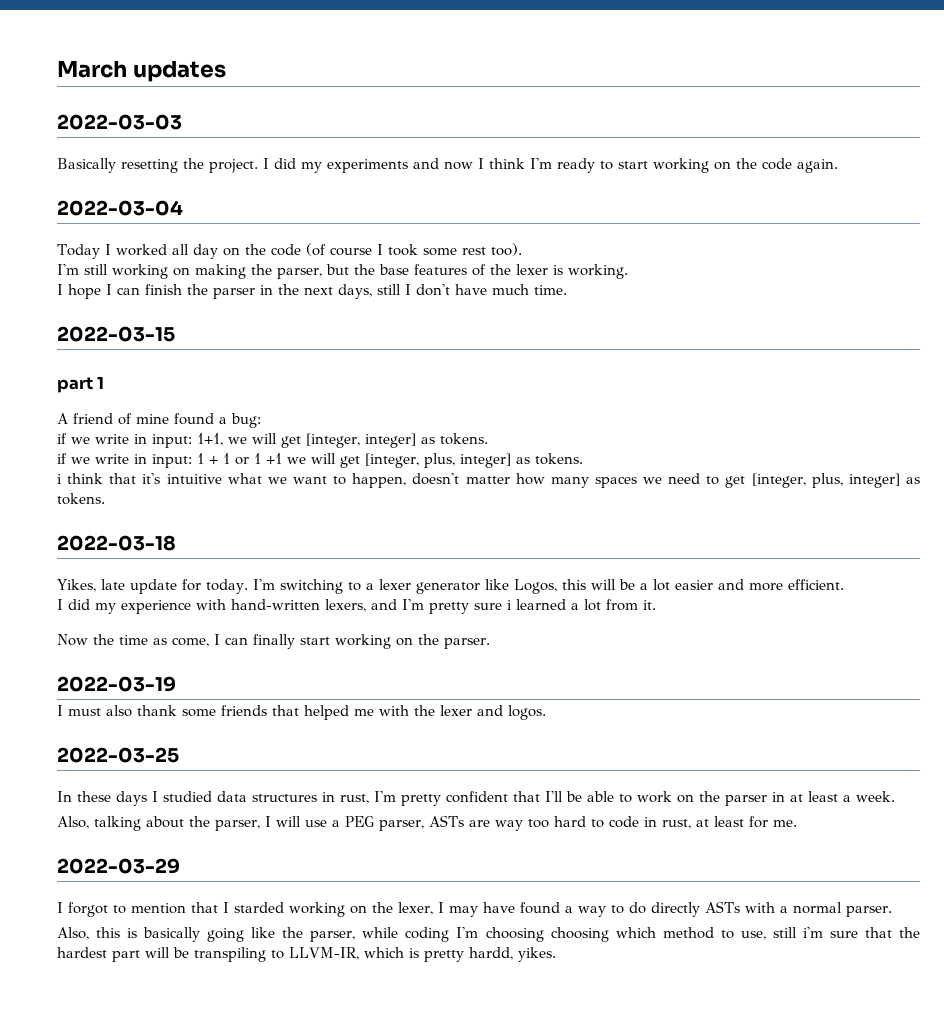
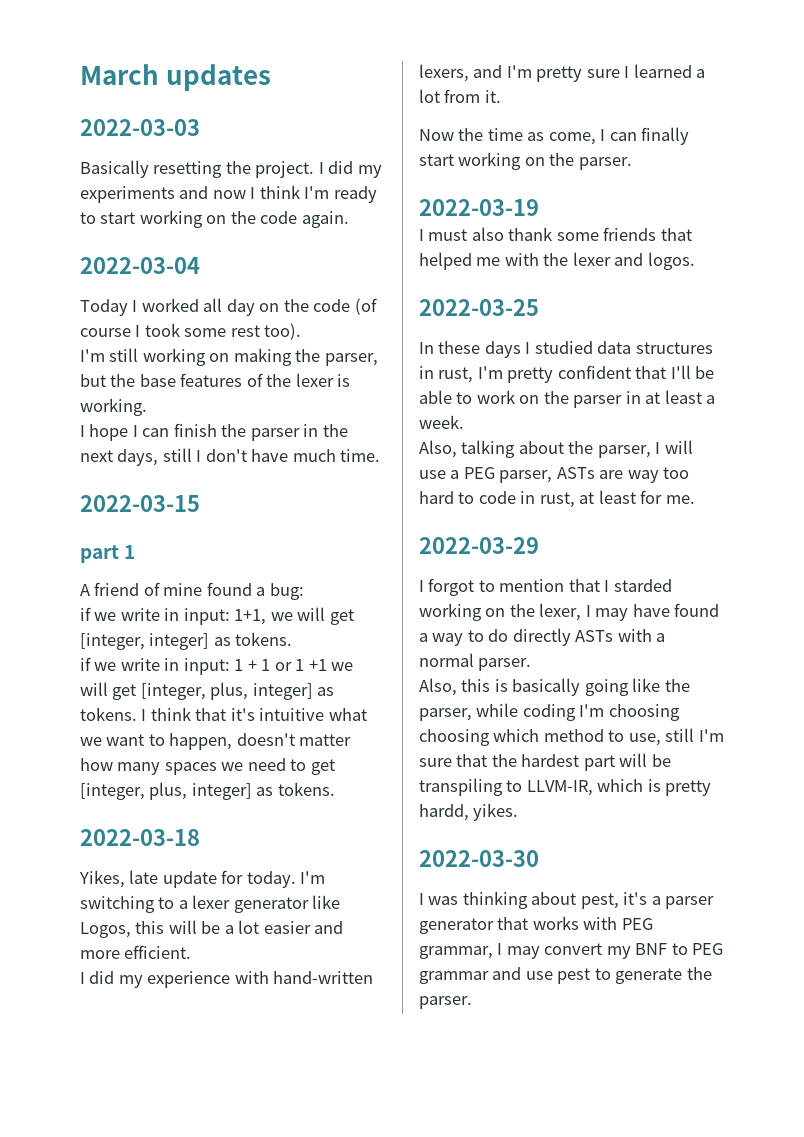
- if we write in input: 1 + 1 or 1 +1 we will get [integer, plus, integer] as tokens.
- i think that it's intuitive what we want to happen, doesn't matter how many spaces we need to get [integer, plus, integer] as tokens.
+ if we write in input: 1 + 1 or 1 +1 we will get [integer, plus, integer] as tokens. I think that it's intuitive what we want to happen, doesn't matter how many spaces we need to get [integer, plus, integer] as tokens.
- I did my experience with hand-written lexers, and I'm pretty sure i learned a lot from it.
+ I did my experience with hand-written lexers, and I'm pretty sure I learned a lot from it.
- Also, this is basically going like the parser, while coding I'm choosing choosing which method to use, still i'm sure that the hardest part will be transpiling to LLVM-IR, which is pretty hardd, yikes.
+ Also, this is basically going like the parser, while coding I'm choosing choosing which method to use, still I'm sure that the hardest part will be transpiling to LLVM-IR, which is pretty hardd, yikes.
+ 2022-03-30
+ I was thinking about pest, it's a parser generator that works with PEG grammar, I may convert my BNF to PEG grammar and use pest to generate the parser.

